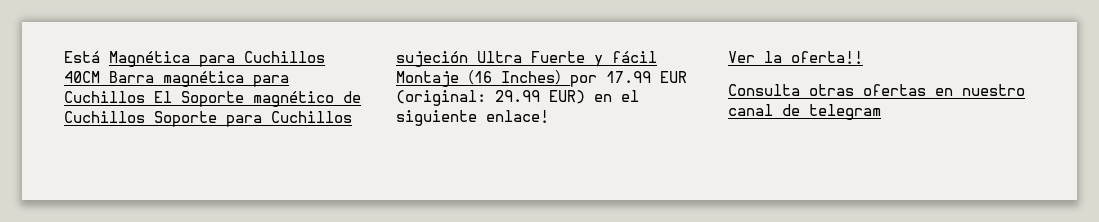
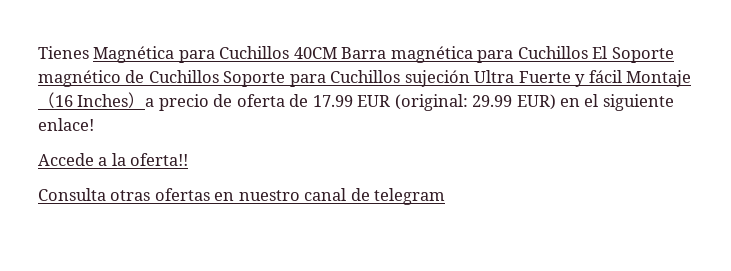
- Está Magnética para Cuchillos 40CM Barra magnética para Cuchillos El Soporte magnético de Cuchillos Soporte para Cuchillos sujeción Ultra Fuerte y fácil Montaje（16 Inches）por 17.99 EUR (original: 29.99 EUR) en el siguiente enlace!
+ Tienes Magnética para Cuchillos 40CM Barra magnética para Cuchillos El Soporte magnético de Cuchillos Soporte para Cuchillos sujeción Ultra Fuerte y fácil Montaje（16 Inches）a precio de oferta de 17.99 EUR (original: 29.99 EUR) en el siguiente enlace!
- Ver la oferta!!
+ Accede a la oferta!!

